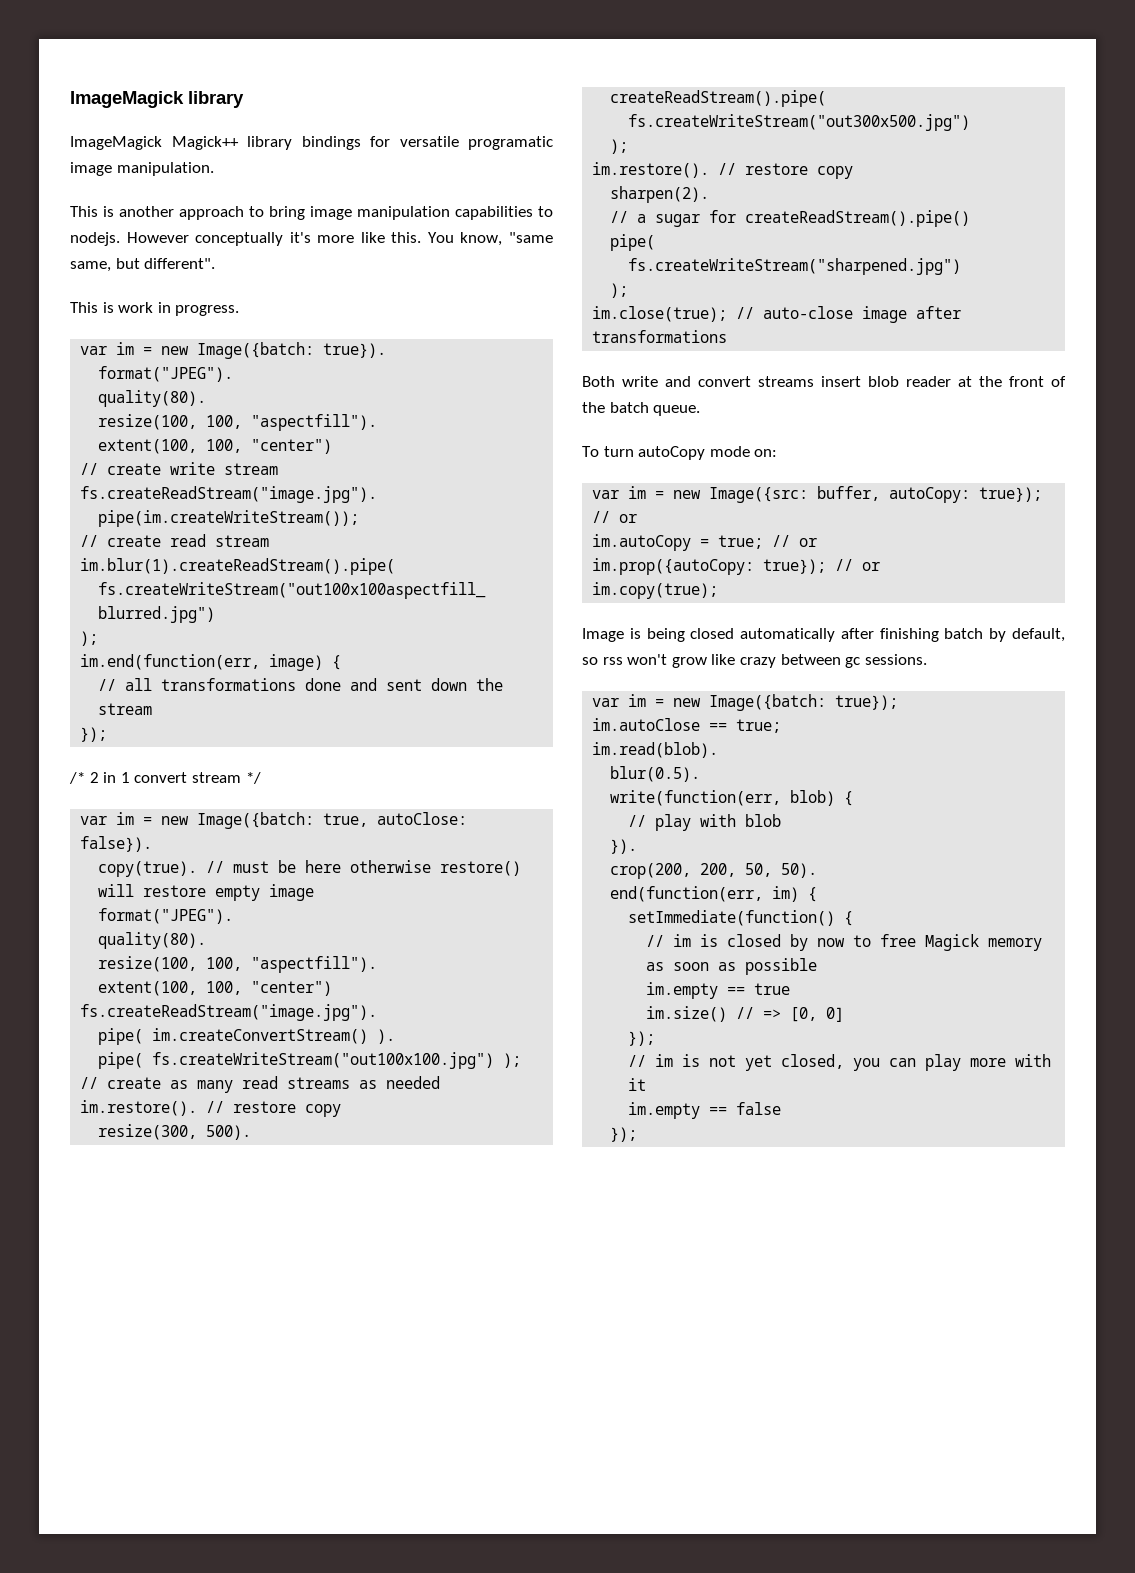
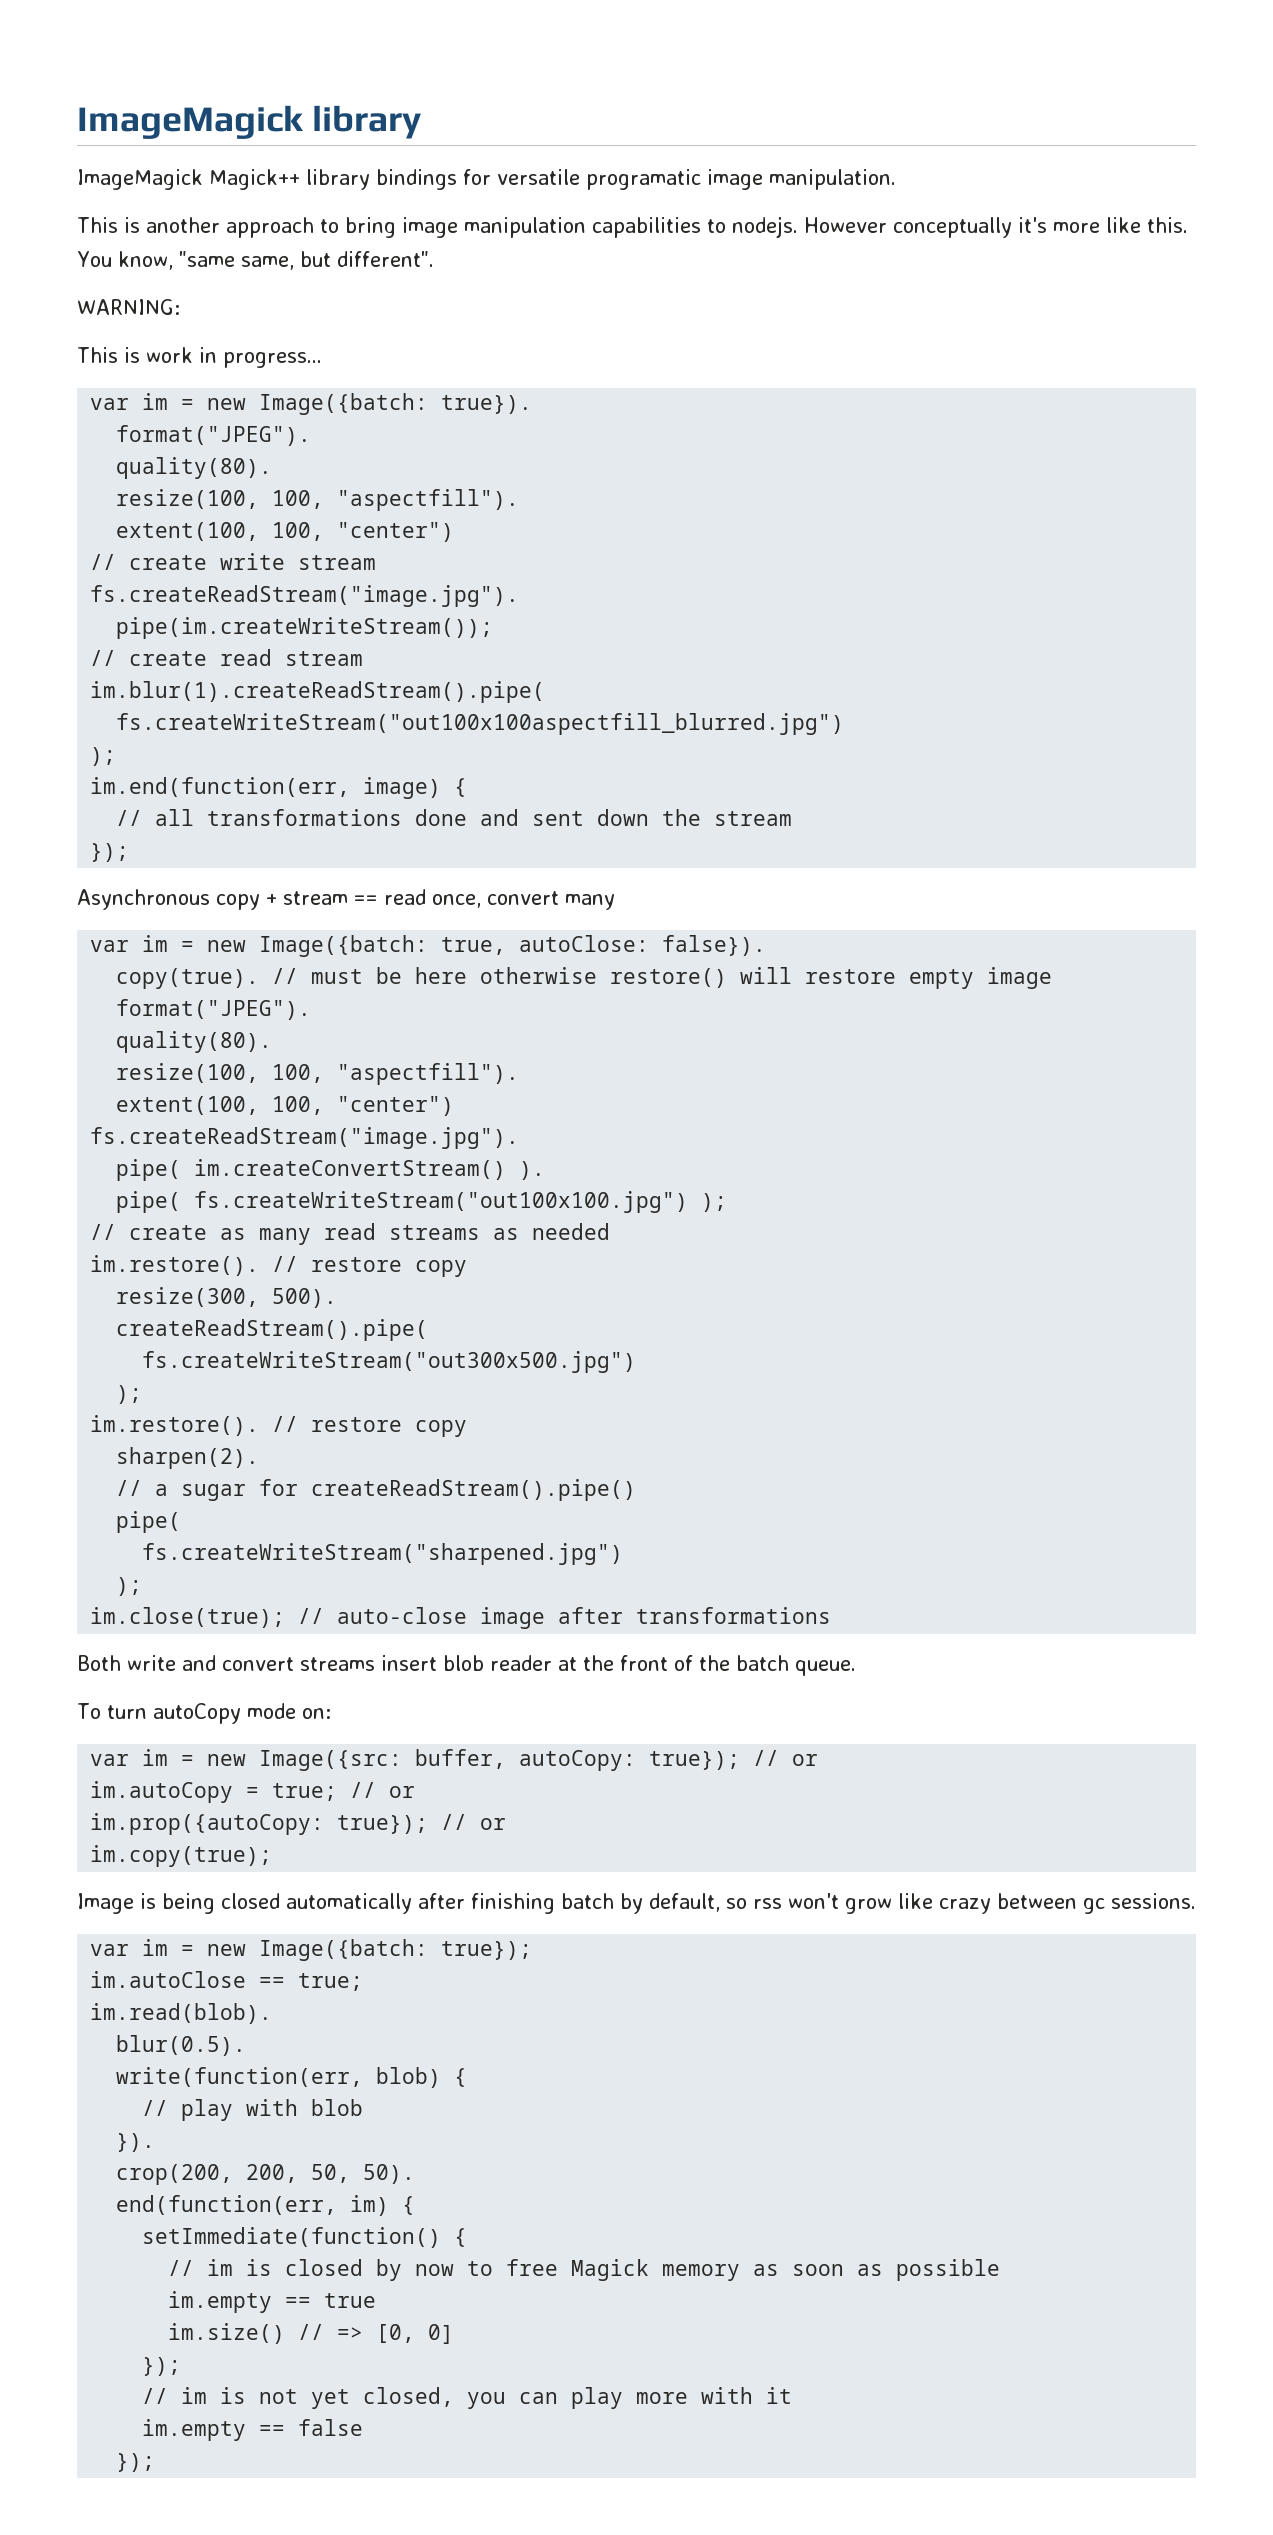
+ WARNING:
- This is work in progress.
+ This is work in progress...
- /* 2 in 1 convert stream */
+ Asynchronous copy + stream == read once, convert many

